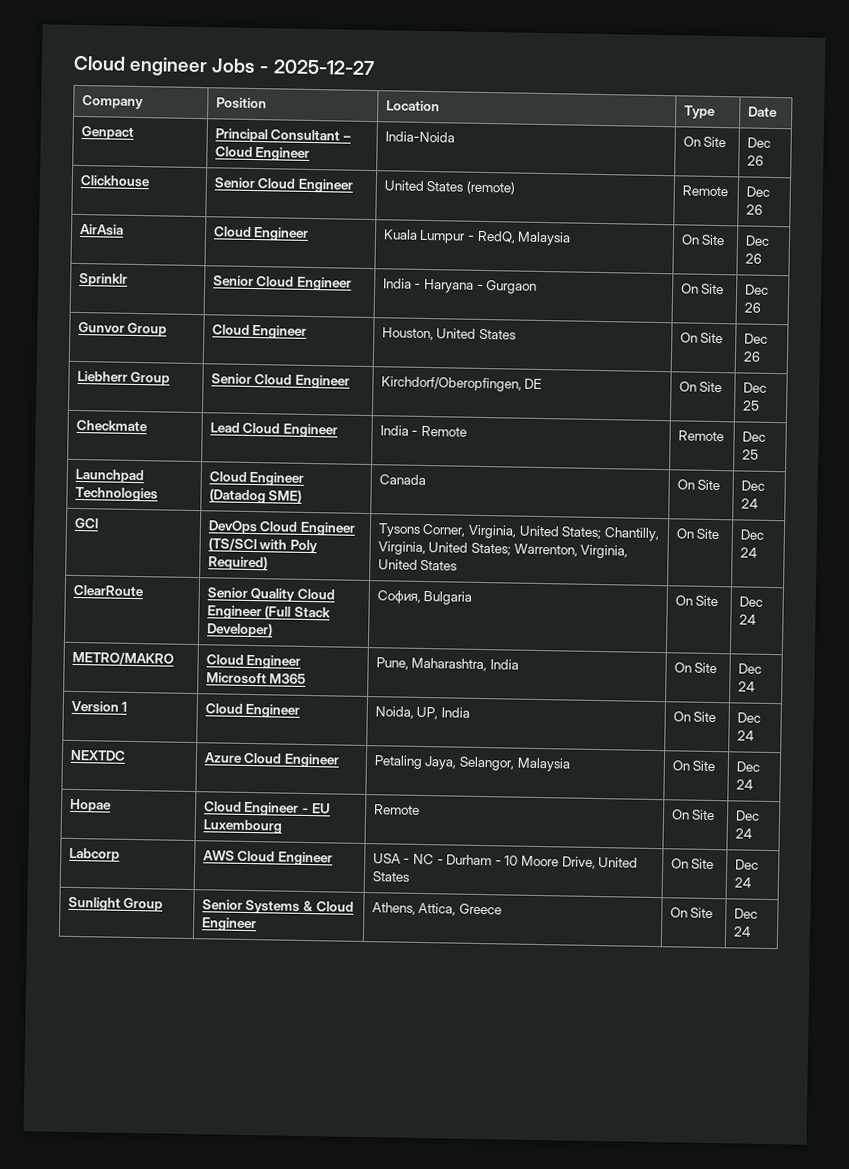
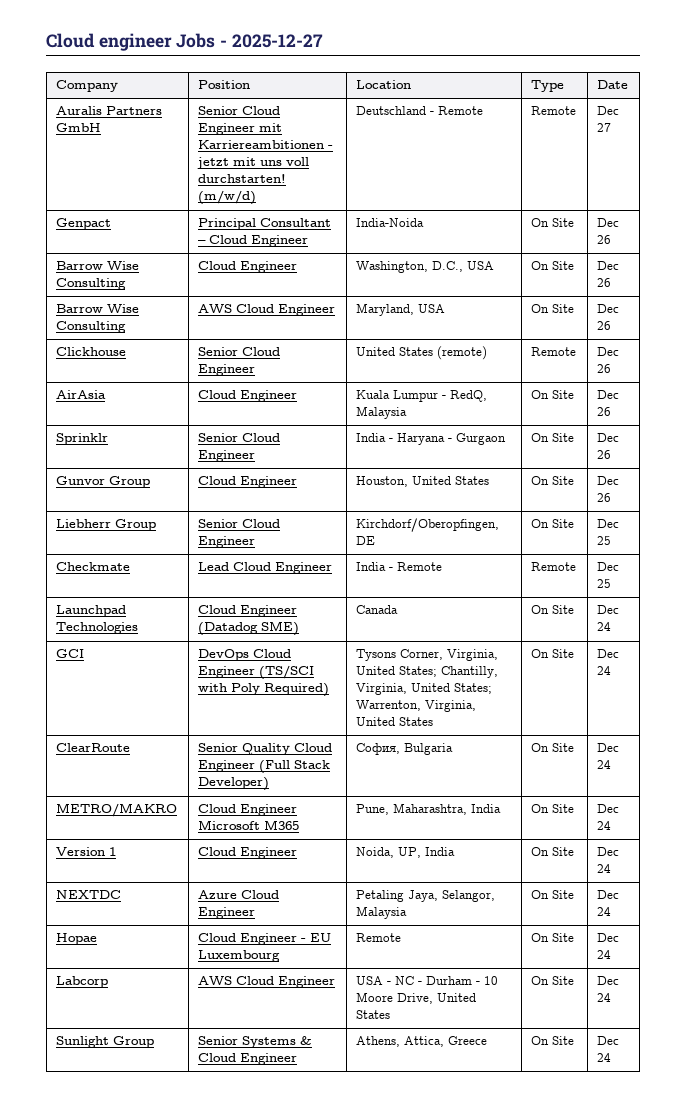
+ Auralis Partners GmbH | Senior Cloud Engineer mit Karriereambitionen - jetzt mit uns voll durchstarten! (m/w/d) | Deutschland - Remote | Remote | Dec 27
+ Barrow Wise Consulting | Cloud Engineer | Washington, D.C., USA | On Site | Dec 26
+ Barrow Wise Consulting | AWS Cloud Engineer | Maryland, USA | On Site | Dec 26

